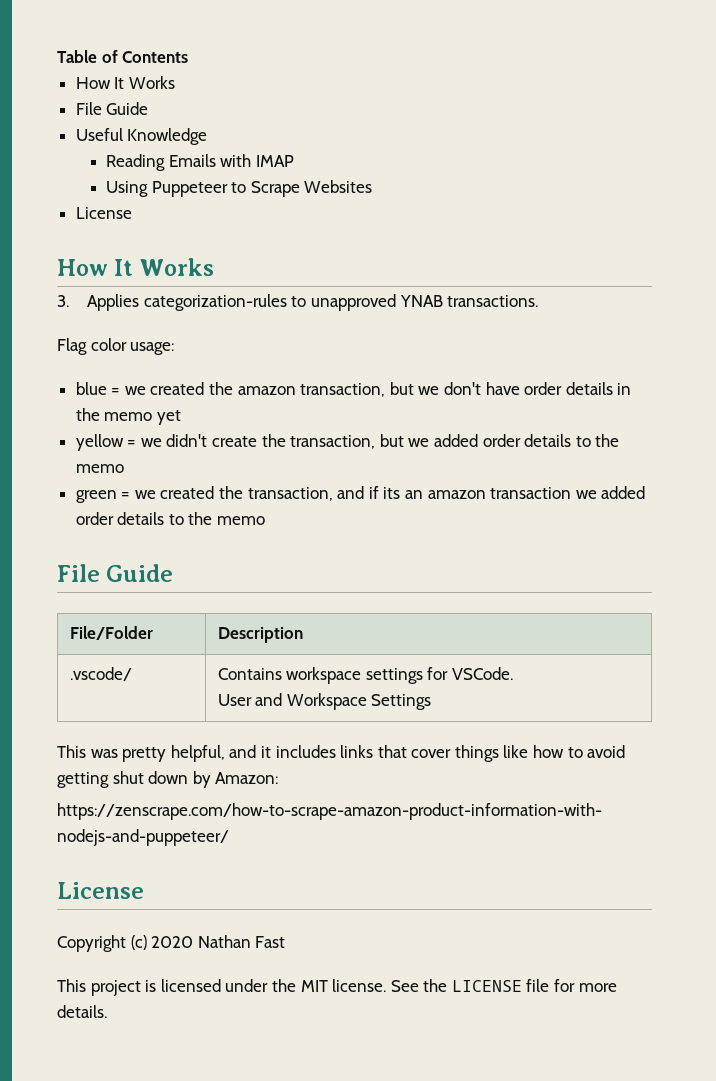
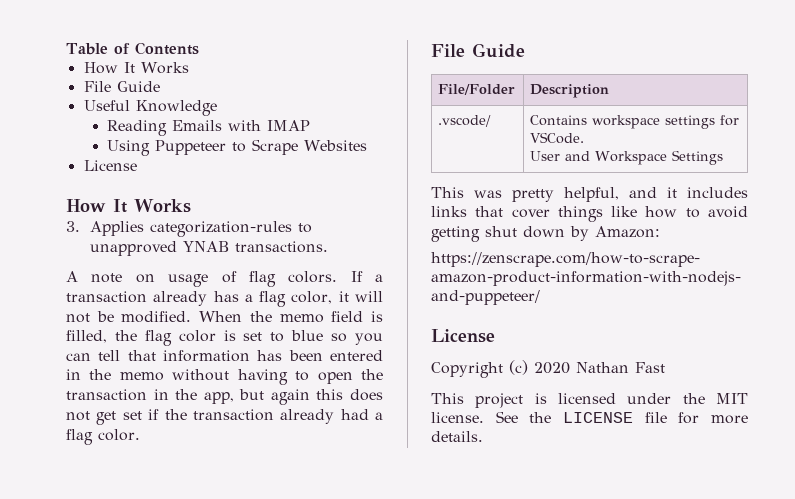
- Flag color usage:
- blue = we created the amazon transaction, but we don't have order details in the memo yet
- yellow = we didn't create the transaction, but we added order details to the memo
- green = we created the transaction, and if its an amazon transaction we added order details to the memo
+ A note on usage of flag colors. If a transaction already has a flag color, it will not be modified. When the memo field is filled, the flag color is set to blue so you can tell that information has been entered in the memo without having to open the transaction in the app, but again this does not get set if the transaction already had a flag color.

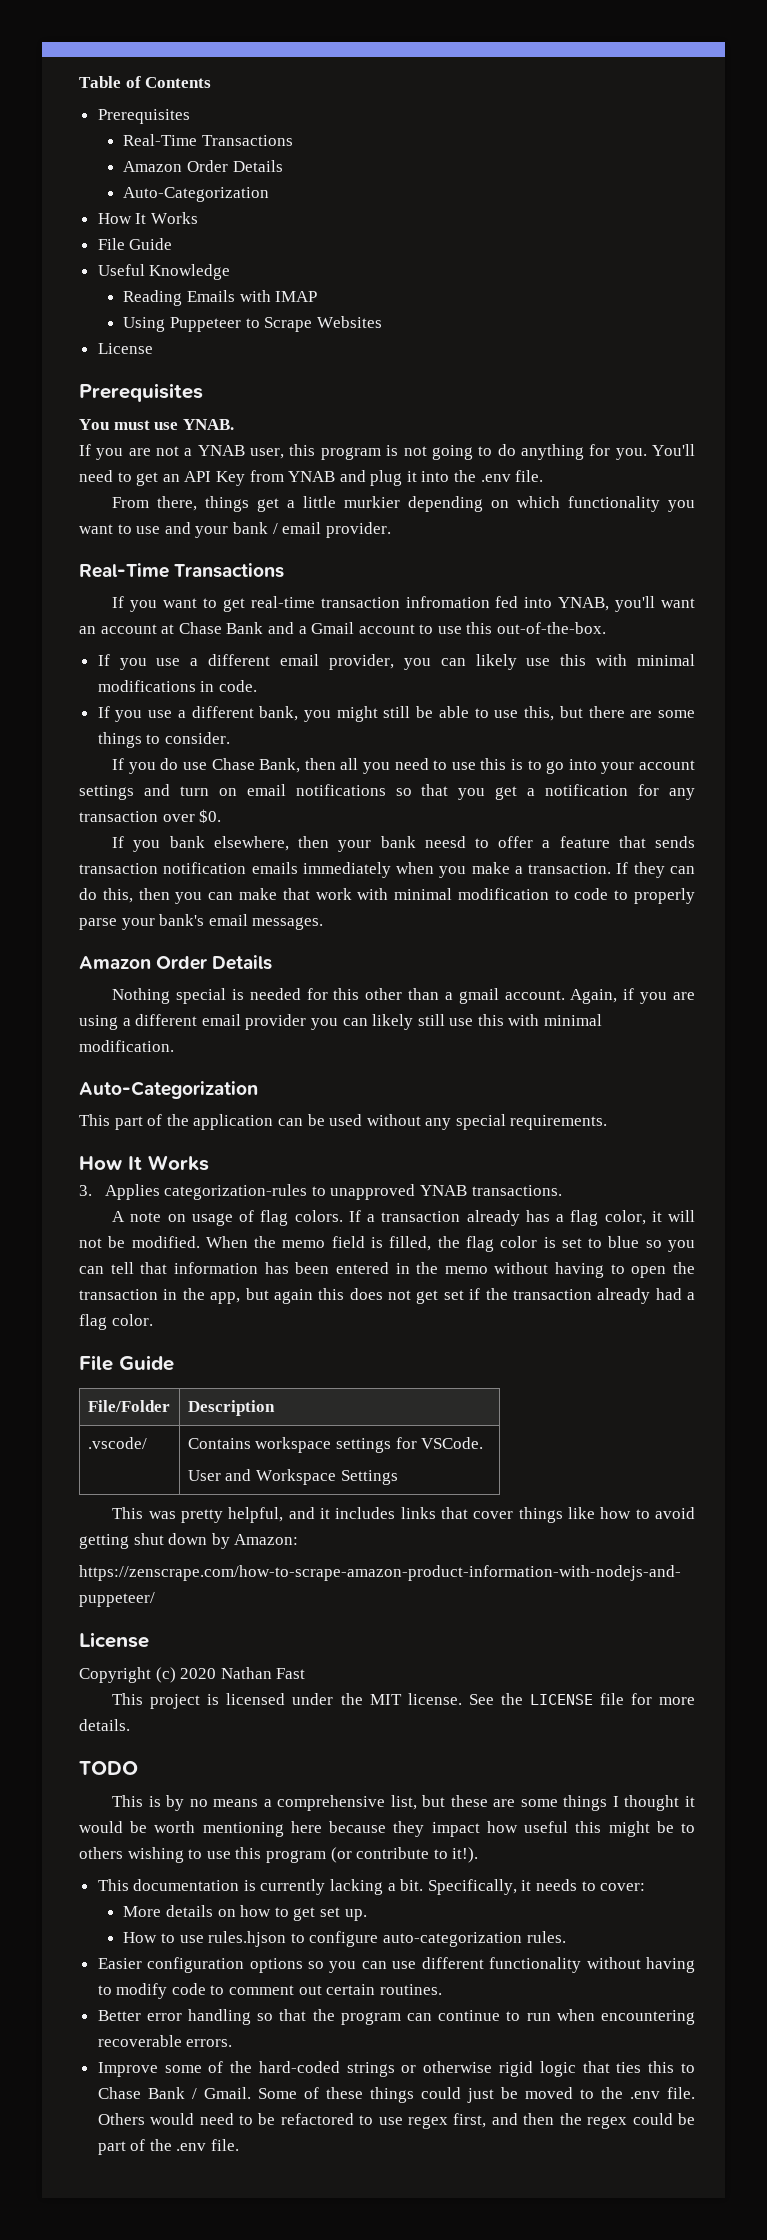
  Table of Contents
+ Prerequisites
+ Real-Time Transactions
+ Amazon Order Details
+ Auto-Categorization
  Using Puppeteer to Scrape Websites
  License
+ Prerequisites
+ You must use YNAB.
+ If you are not a YNAB user, this program is not going to do anything for you. You'll need to get an API Key from YNAB and plug it into the .env file.
+ From there, things get a little murkier depending on which functionality you want to use and your bank / email provider.
+ Real-Time Transactions
+ If you want to get real-time transaction infromation fed into YNAB, you'll want an account at Chase Bank and a Gmail account to use this out-of-the-box.
+ If you use a different email provider, you can likely use this with minimal modifications in code.
+ If you use a different bank, you might still be able to use this, but there are some things to consider.
+ If you do use Chase Bank, then all you need to use this is to go into your account settings and turn on email notifications so that you get a notification for any transaction over $0.
+ If you bank elsewhere, then your bank neesd to offer a feature that sends transaction notification emails immediately when you make a transaction. If they can do this, then you can make that work with minimal modification to code to properly parse your bank's email messages.
+ Amazon Order Details
+ Nothing special is needed for this other than a gmail account. Again, if you are using a different email provider you can likely still use this with minimal modification.
+ Auto-Categorization
+ This part of the application can be used without any special requirements.
+ TODO
+ This is by no means a comprehensive list, but these are some things I thought it would be worth mentioning here because they impact how useful this might be to others wishing to use this program (or contribute to it!).
+ This documentation is currently lacking a bit. Specifically, it needs to cover:
+ More details on how to get set up.
+ How to use rules.hjson to configure auto-categorization rules.
+ Easier configuration options so you can use different functionality without having to modify code to comment out certain routines.
+ Better error handling so that the program can continue to run when encountering recoverable errors.
+ Improve some of the hard-coded strings or otherwise rigid logic that ties this to Chase Bank / Gmail. Some of these things could just be moved to the .env file. Others would need to be refactored to use regex first, and then the regex could be part of the .env file.

